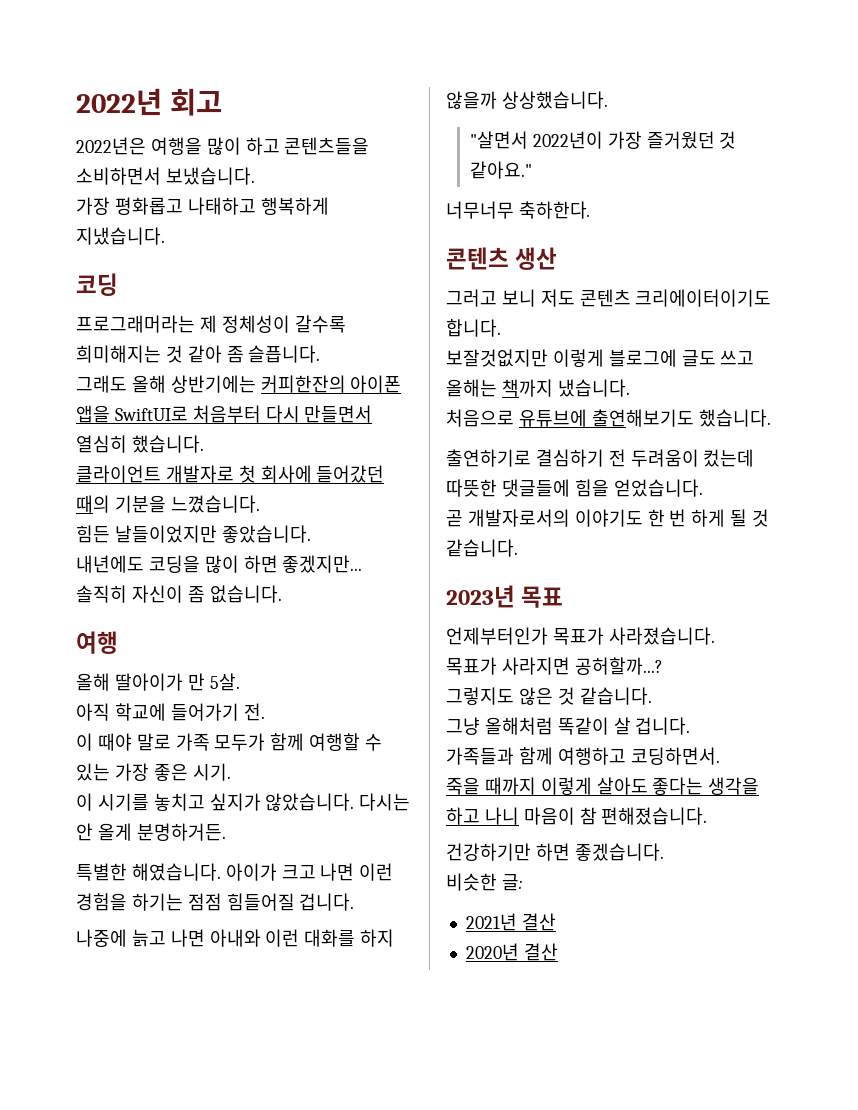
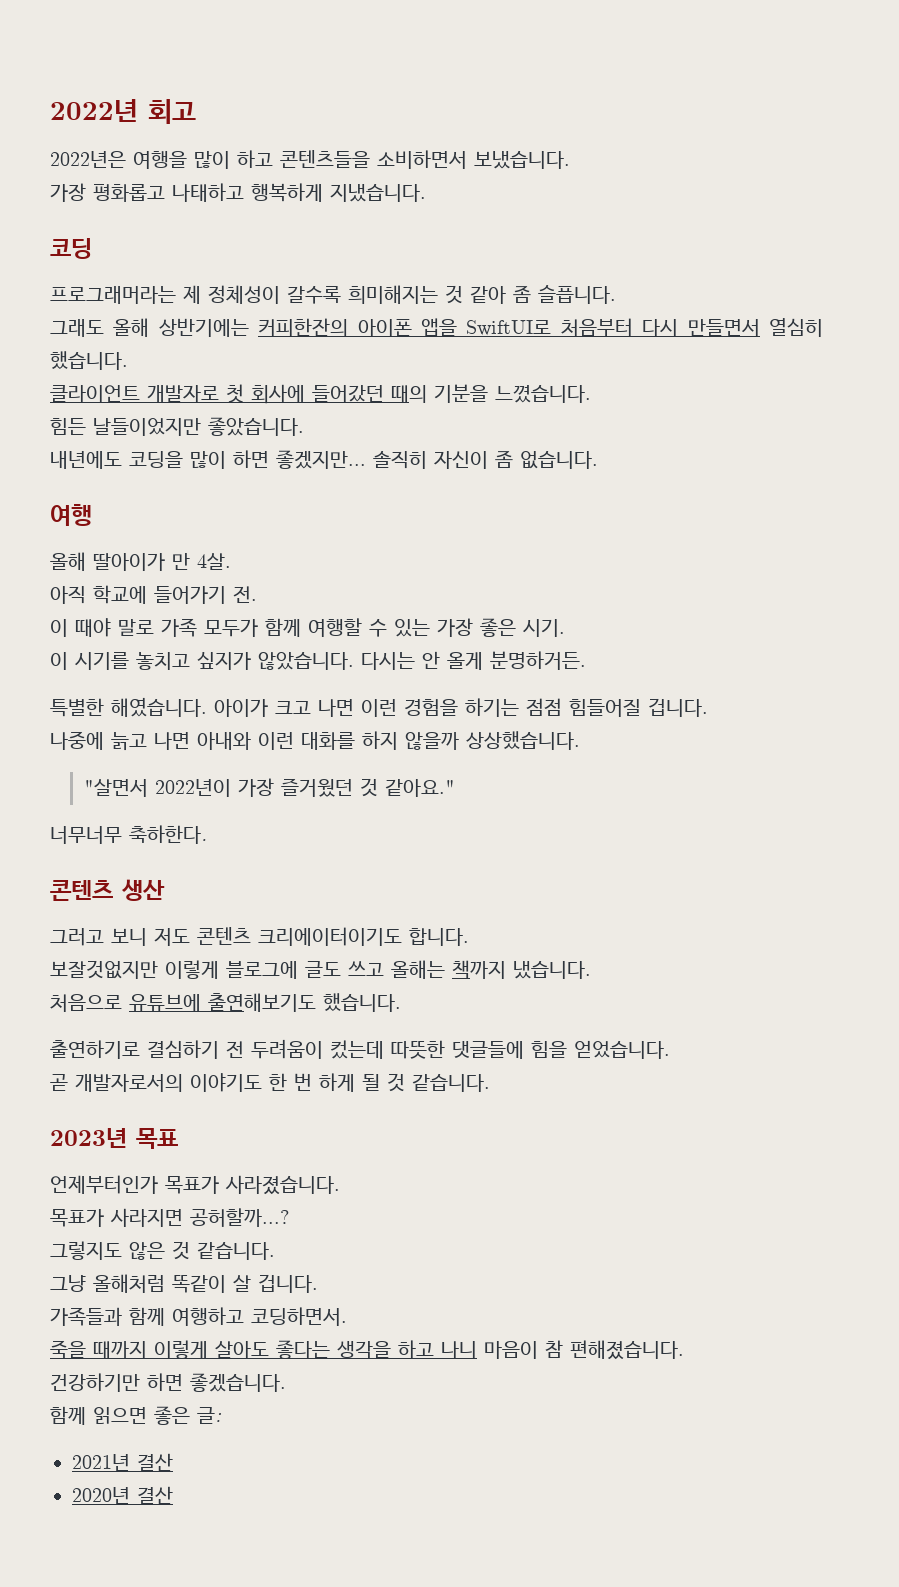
- 올해 딸아이가 만 5살.
+ 올해 딸아이가 만 4살.
- 비슷한 글:
+ 함께 읽으면 좋은 글:

